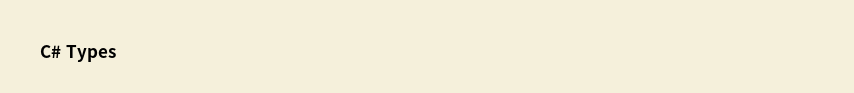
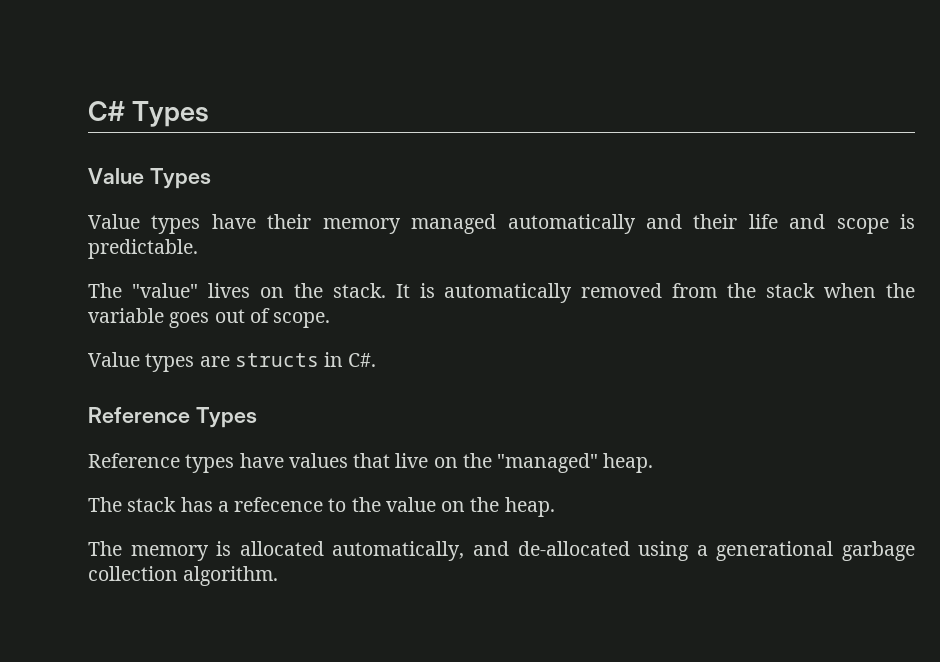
+ Value Types
+ Value types have their memory managed automatically and their life and scope is predictable.
+ The "value" lives on the stack. It is automatically removed from the stack when the variable goes out of scope.
+ Value types are structs in C#.
+ Reference Types
+ Reference types have values that live on the "managed" heap.
+ The stack has a refecence to the value on the heap.
+ The memory is allocated automatically, and de-allocated using a generational garbage collection algorithm.

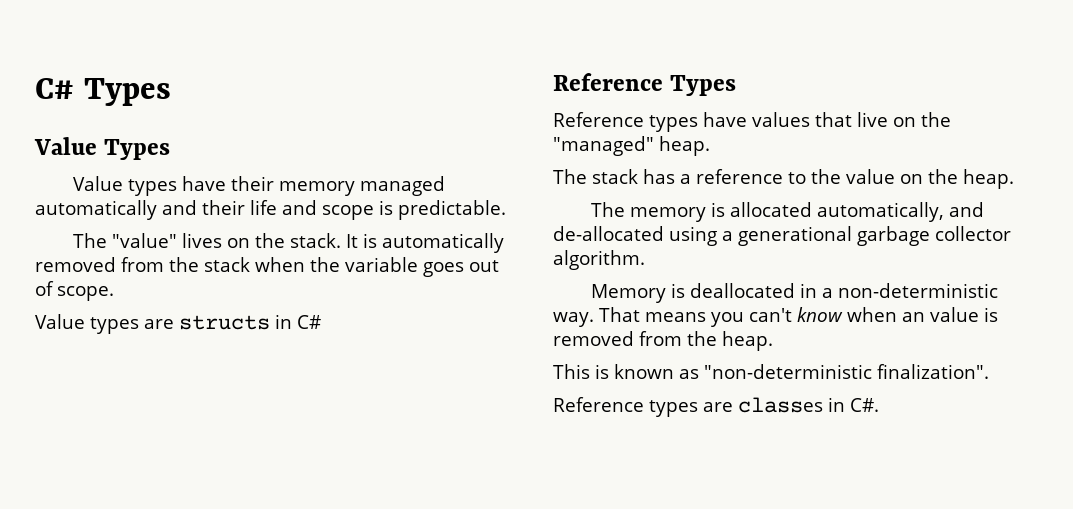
- Value types are structs in C#.
+ Value types are structs in C#
- The stack has a refecence to the value on the heap.
+ The stack has a reference to the value on the heap.
- The memory is allocated automatically, and de-allocated using a generational garbage collection algorithm.
+ The memory is allocated automatically, and de-allocated using a generational garbage collector algorithm.
+ Memory is deallocated in a non-deterministic way. That means you can't know when an value is removed from the heap.
+ This is known as "non-deterministic finalization".
+ Reference types are classes in C#.

